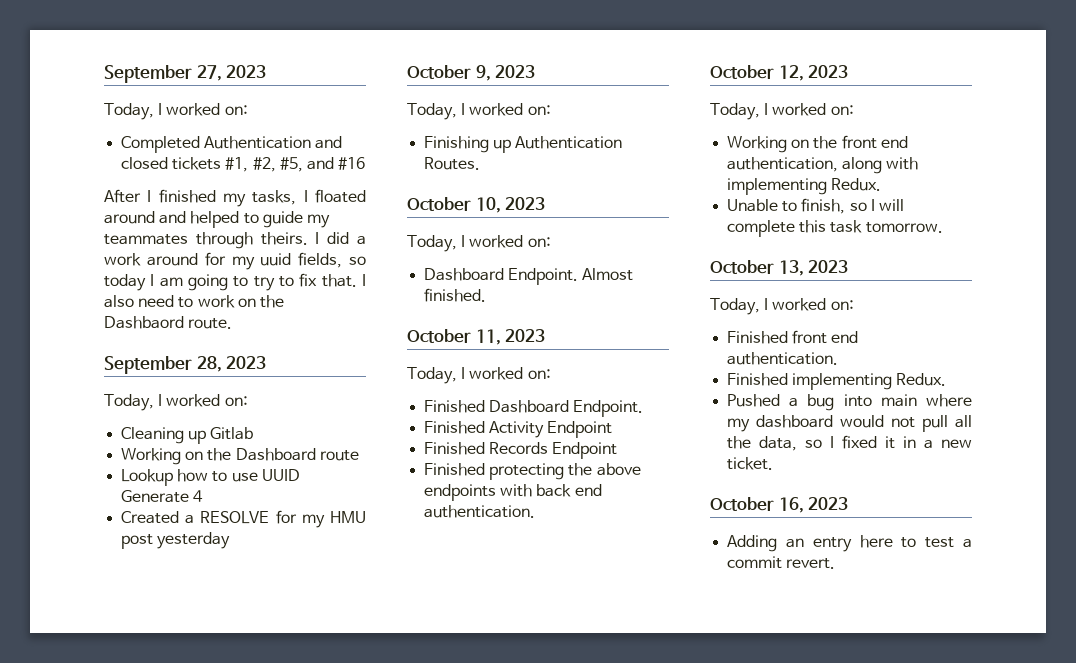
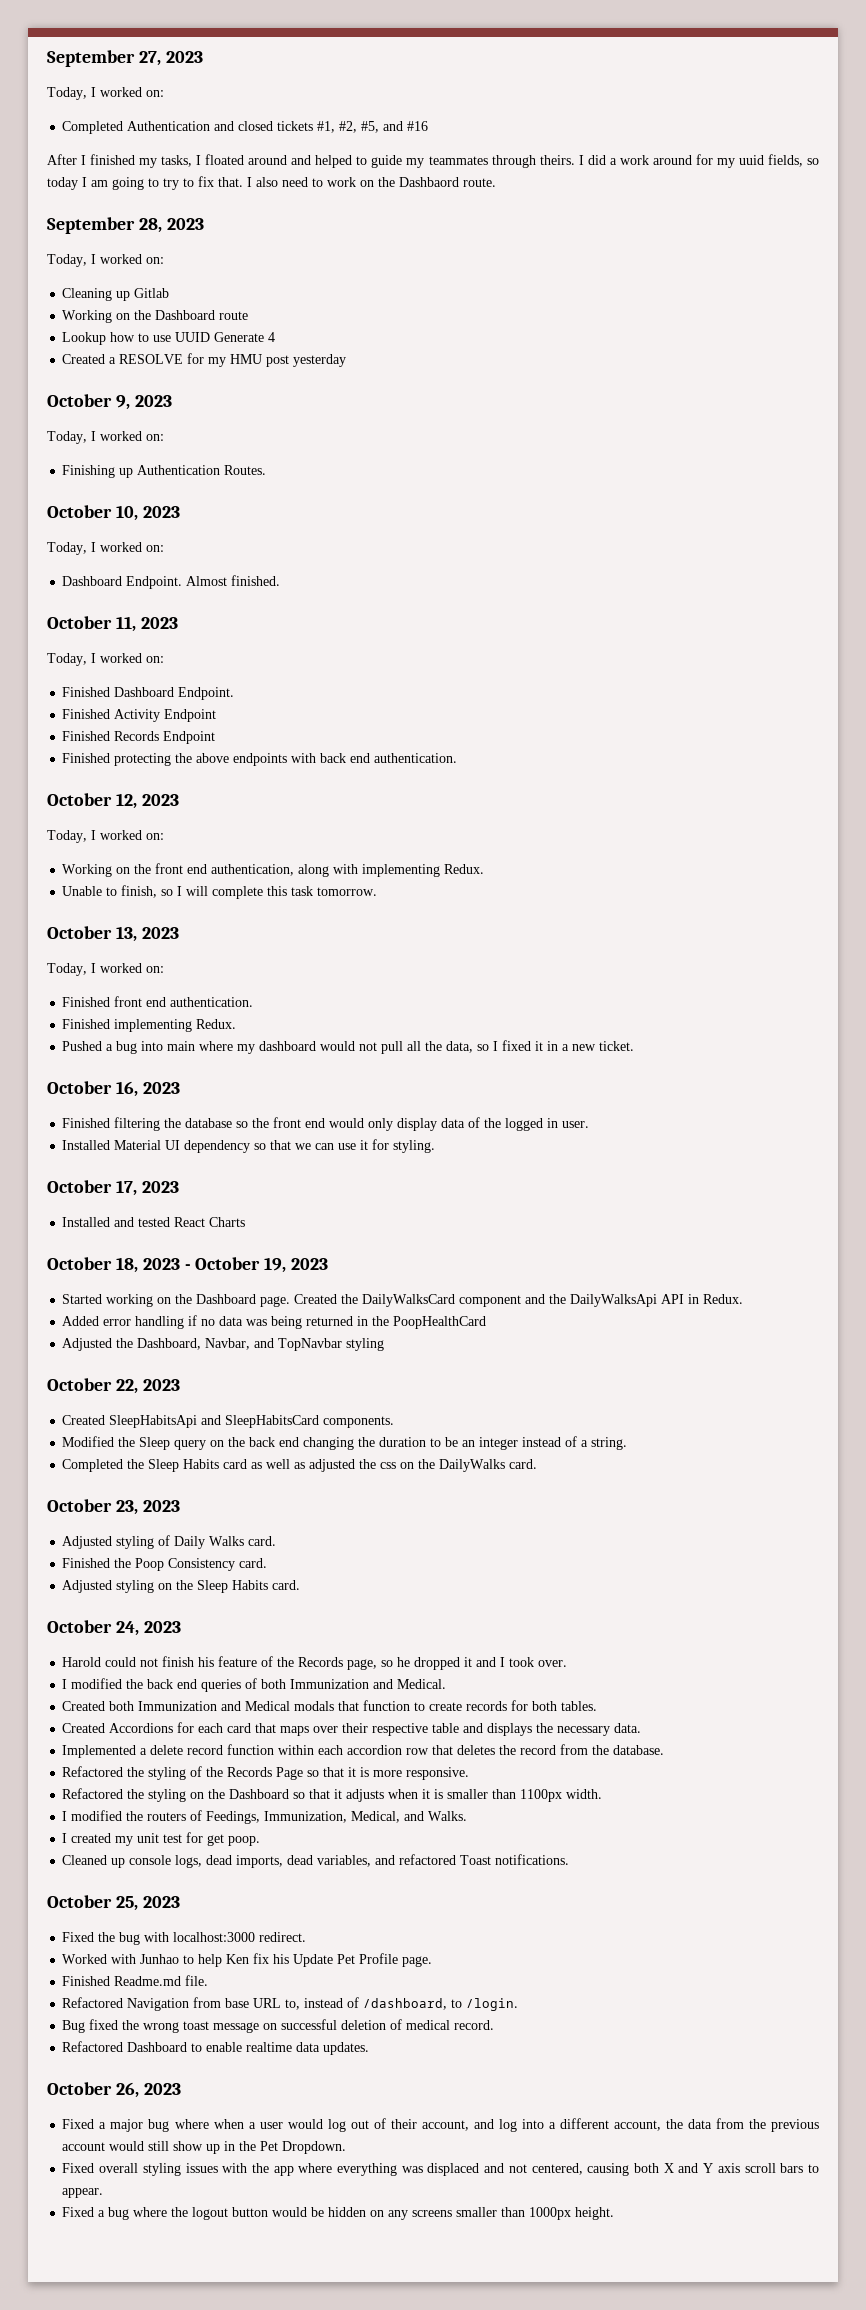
- Adding an entry here to test a commit revert.
+ Finished filtering the database so the front end would only display data of the logged in user.
+ Installed Material UI dependency so that we can use it for styling.
+ October 17, 2023
+ Installed and tested React Charts
+ October 18, 2023 - October 19, 2023
+ Started working on the Dashboard page. Created the DailyWalksCard component and the DailyWalksApi API in Redux.
+ Added error handling if no data was being returned in the PoopHealthCard
+ Adjusted the Dashboard, Navbar, and TopNavbar styling
+ October 22, 2023
+ Created SleepHabitsApi and SleepHabitsCard components.
+ Modified the Sleep query on the back end changing the duration to be an integer instead of a string.
+ Completed the Sleep Habits card as well as adjusted the css on the DailyWalks card.
+ October 23, 2023
+ Adjusted styling of Daily Walks card.
+ Finished the Poop Consistency card.
+ Adjusted styling on the Sleep Habits card.
+ October 24, 2023
+ Harold could not finish his feature of the Records page, so he dropped it and I took over.
+ I modified the back end queries of both Immunization and Medical.
+ Created both Immunization and Medical modals that function to create records for both tables.
+ Created Accordions for each card that maps over their respective table and displays the necessary data.
+ Implemented a delete record function within each accordion row that deletes the record from the database.
+ Refactored the styling of the Records Page so that it is more responsive.
+ Refactored the styling on the Dashboard so that it adjusts when it is smaller than 1100px width.
+ I modified the routers of Feedings, Immunization, Medical, and Walks.
+ I created my unit test for get poop.
+ Cleaned up console logs, dead imports, dead variables, and refactored Toast notifications.
+ October 25, 2023
+ Fixed the bug with localhost:3000 redirect.
+ Worked with Junhao to help Ken fix his Update Pet Profile page.
+ Finished Readme.md file.
+ Refactored Navigation from base URL to, instead of /dashboard, to /login.
+ Bug fixed the wrong toast message on successful deletion of medical record.
+ Refactored Dashboard to enable realtime data updates.
+ October 26, 2023
+ Fixed a major bug where when a user would log out of their account, and log into a different account, the data from the previous account would still show up in the Pet Dropdown.
+ Fixed overall styling issues with the app where everything was displaced and not centered, causing both X and Y axis scroll bars to appear.
+ Fixed a bug where the logout button would be hidden on any screens smaller than 1000px height.

